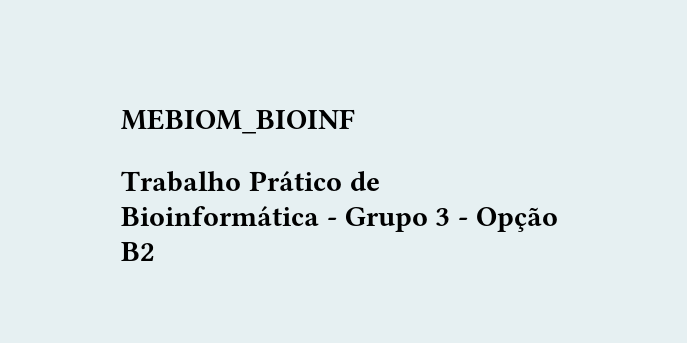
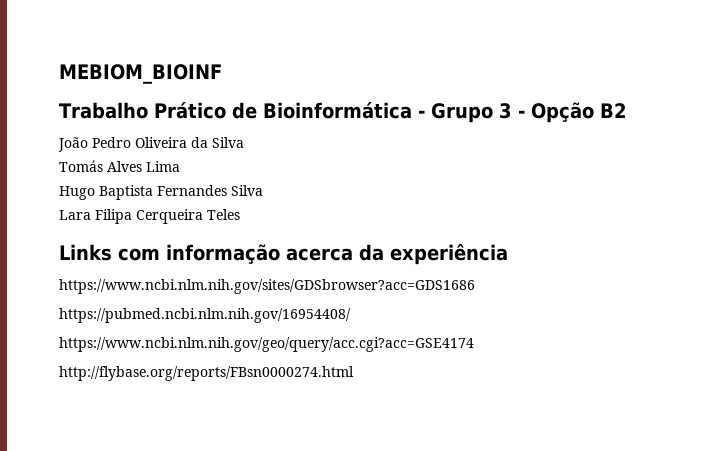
+ João Pedro Oliveira da Silva
+ Tomás Alves Lima
+ Hugo Baptista Fernandes Silva
+ Lara Filipa Cerqueira Teles
+ Links com informação acerca da experiência
+ https://www.ncbi.nlm.nih.gov/sites/GDSbrowser?acc=GDS1686
+ https://pubmed.ncbi.nlm.nih.gov/16954408/
+ https://www.ncbi.nlm.nih.gov/geo/query/acc.cgi?acc=GSE4174
+ http://flybase.org/reports/FBsn0000274.html

